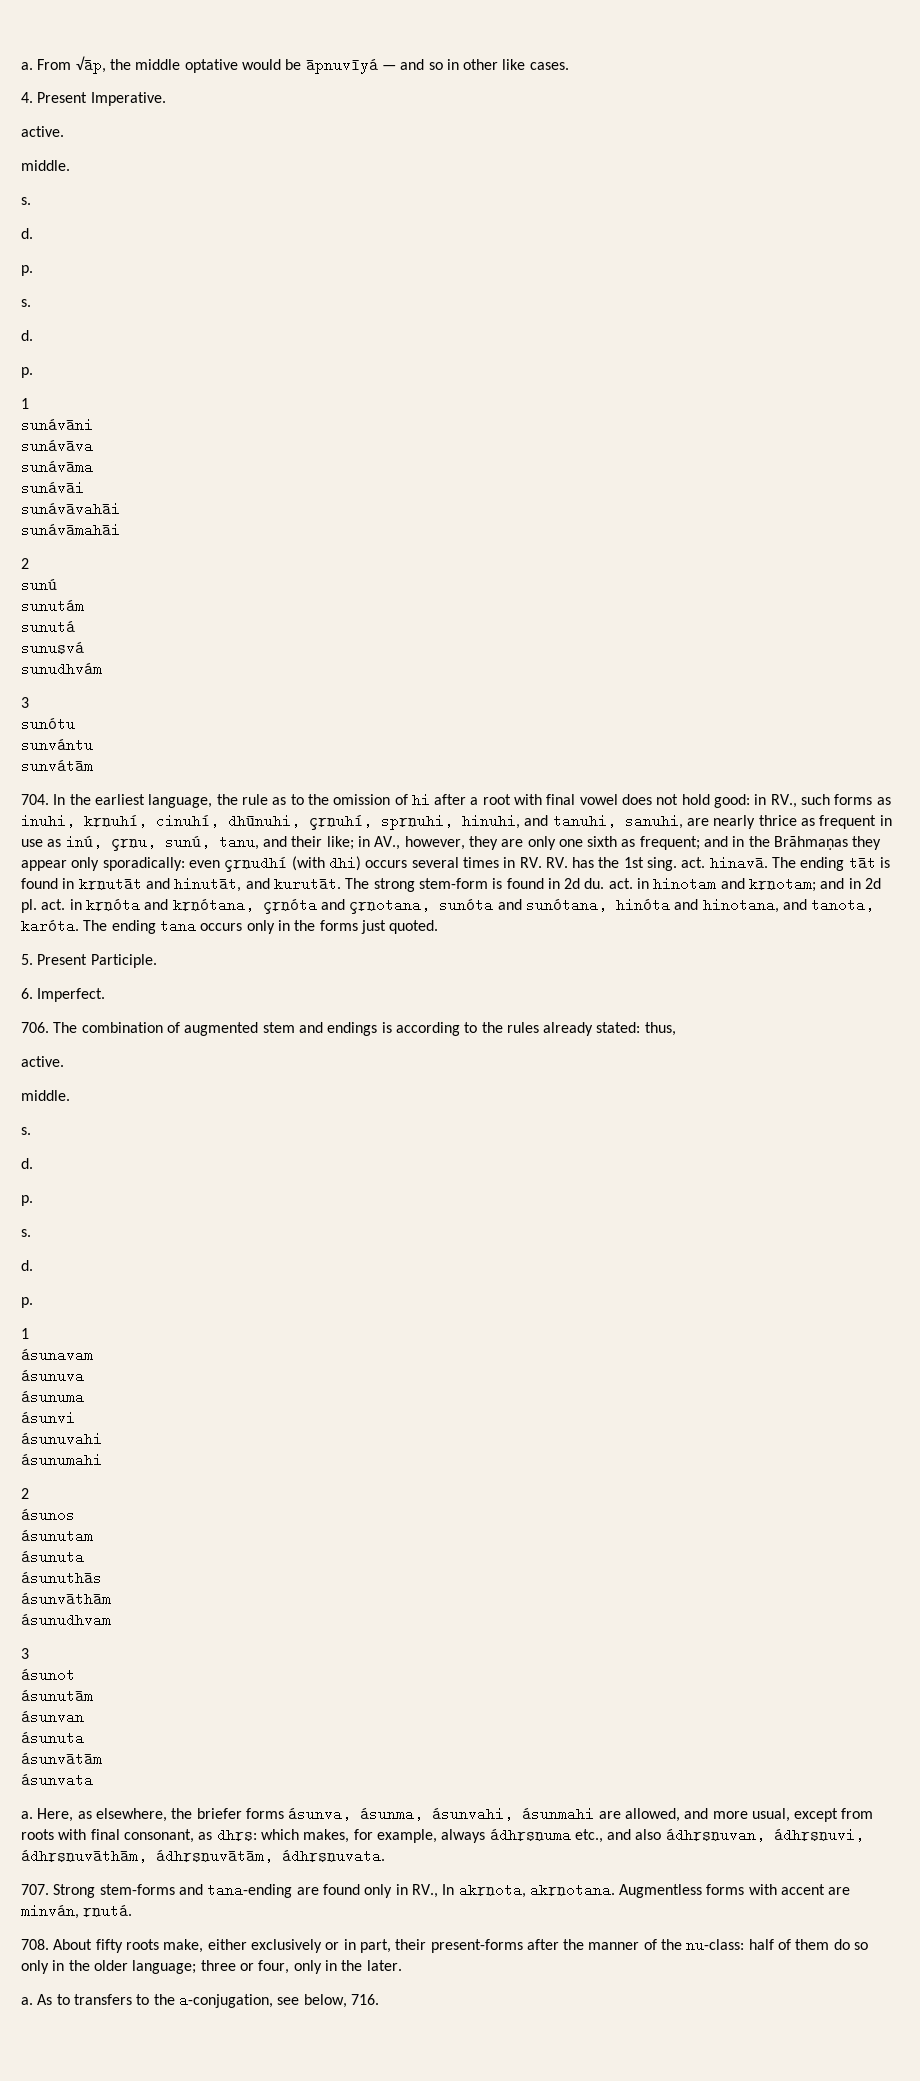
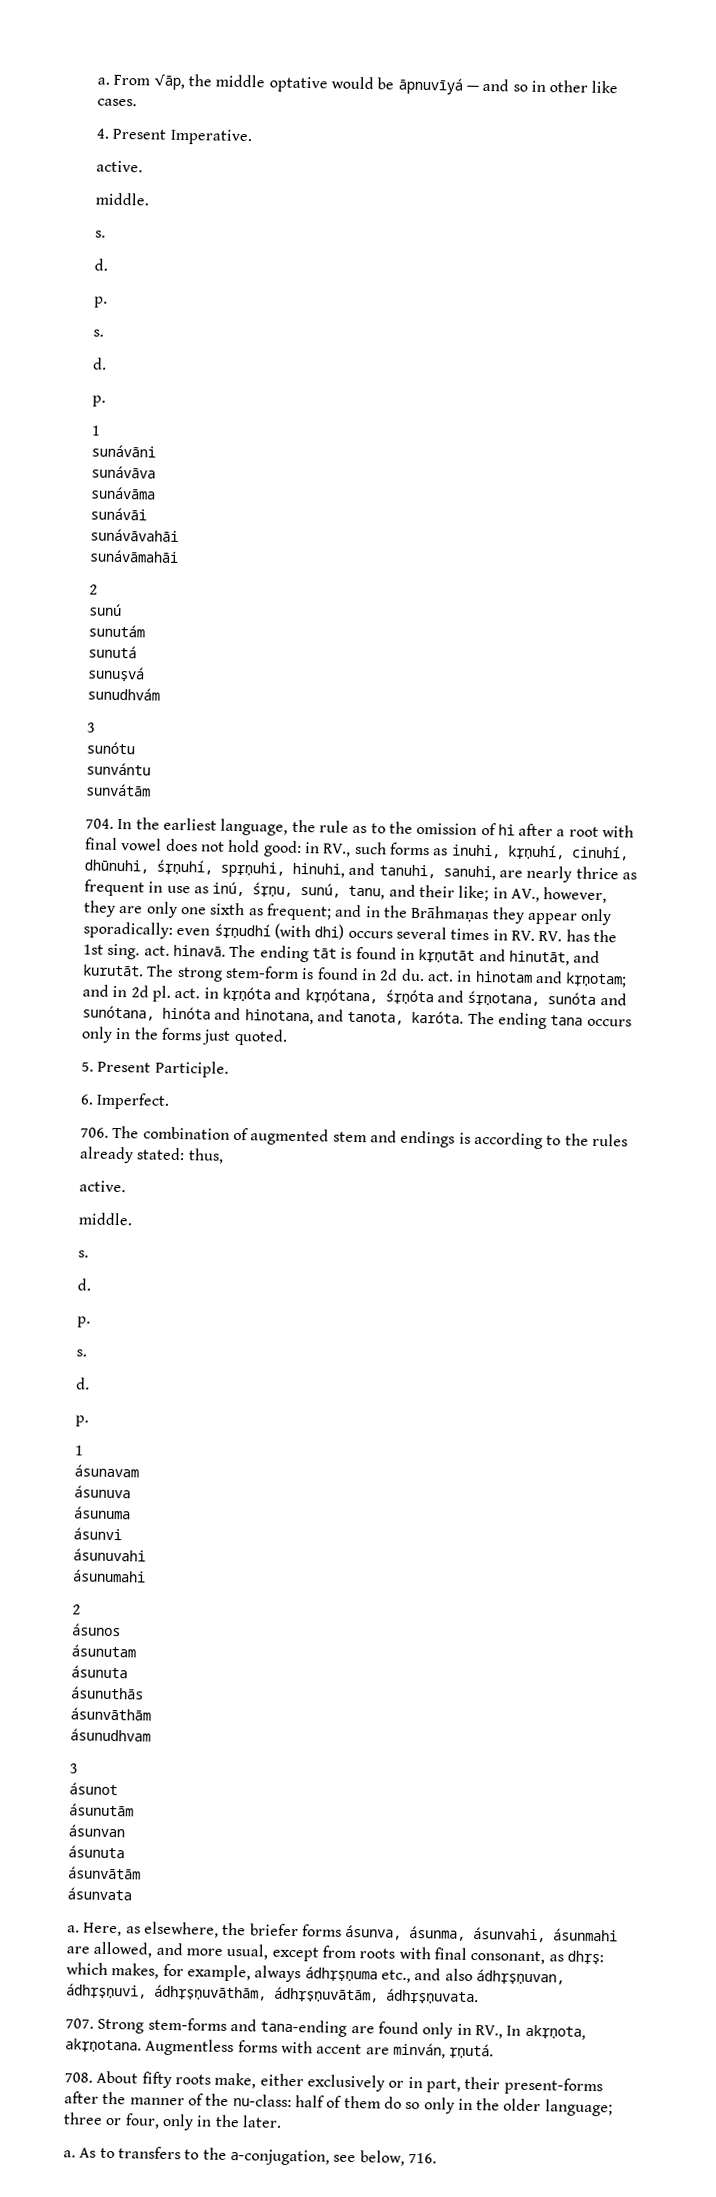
- in RV., such forms as inuhi, kṛṇuhí, cinuhí, dhūnuhi, çṛṇuhí, spṛṇuhi, hinuhi, and tanuhi, sanuhi, are nearly thrice as frequent in use as inú, çṛṇu, sunú, tanu, and their like;
+ in RV., such forms as inuhi, kṛṇuhí, cinuhí, dhūnuhi, śṛṇuhí, spṛṇuhi, hinuhi, and tanuhi, sanuhi, are nearly thrice as frequent in use as inú, śṛṇu, sunú, tanu, and their like;
- even çṛṇudhí (with dhi) occurs several times in RV. RV. has the 1st sing. act. hinavā.
+ even śṛṇudhí (with dhi) occurs several times in RV. RV. has the 1st sing. act. hinavā.
- The strong stem-form is found in 2d du. act. in hinotam and kṛṇotam; and in 2d pl. act. in kṛṇóta and kṛṇótana, çṛṇóta and çṛṇotana, sunóta and sunótana, hinóta and hinotana, and tanota, karóta.
+ The strong stem-form is found in 2d du. act. in hinotam and kṛṇotam; and in 2d pl. act. in kṛṇóta and kṛṇótana, śṛṇóta and śṛṇotana, sunóta and sunótana, hinóta and hinotana, and tanota, karóta.

